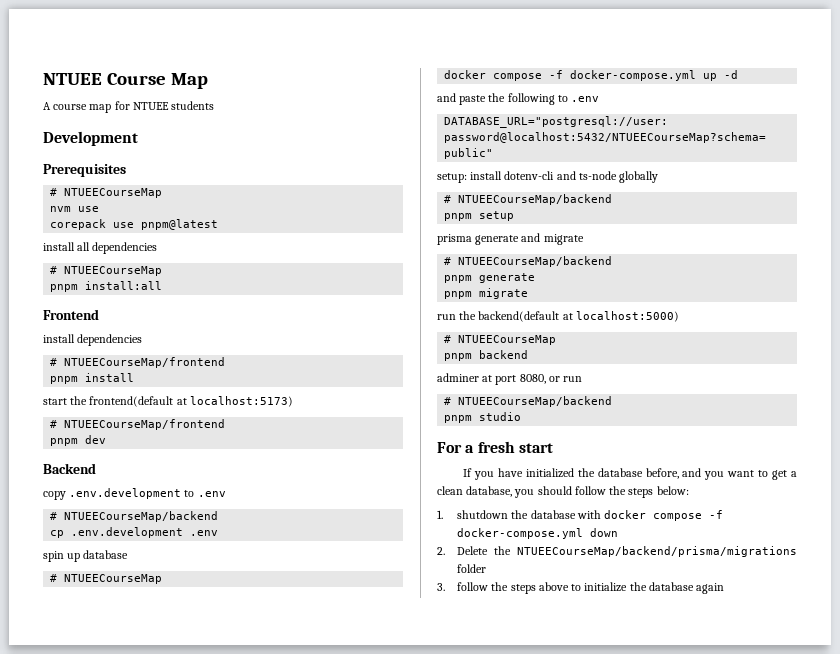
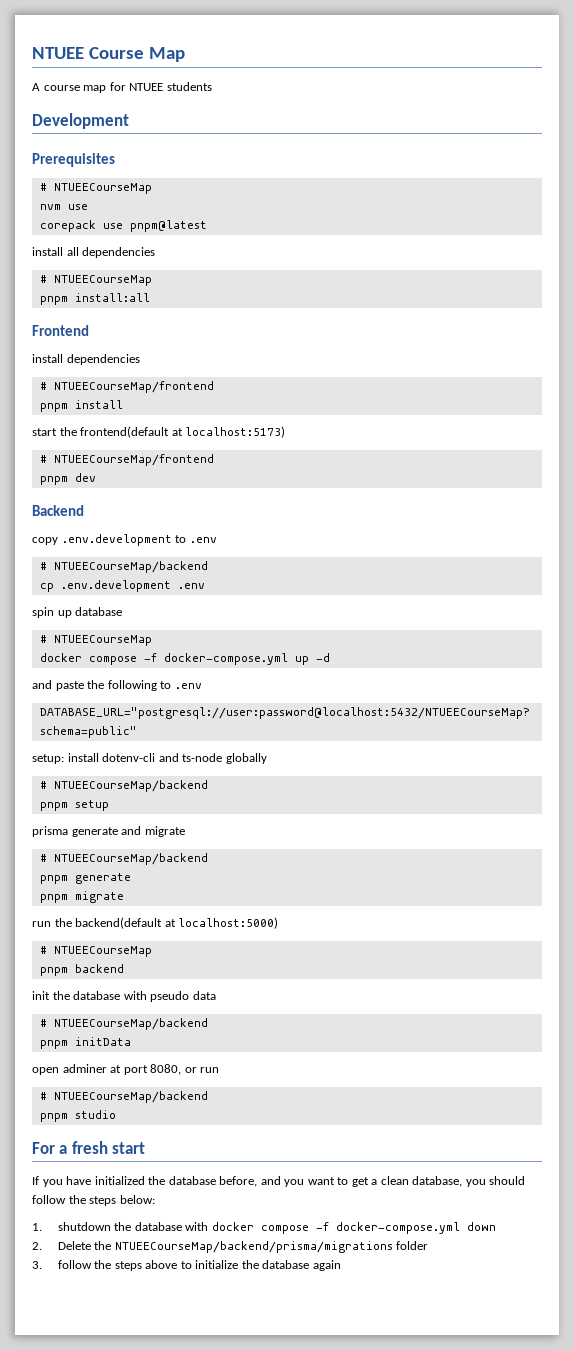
- adminer at port 8080, or run
+ init the database with pseudo data
+ # NTUEECourseMap/backend
+ pnpm initData
+ open adminer at port 8080, or run

